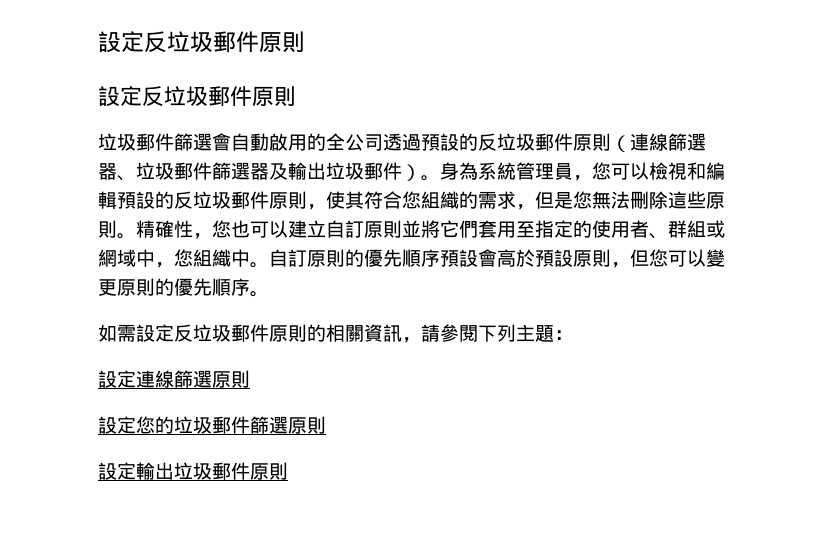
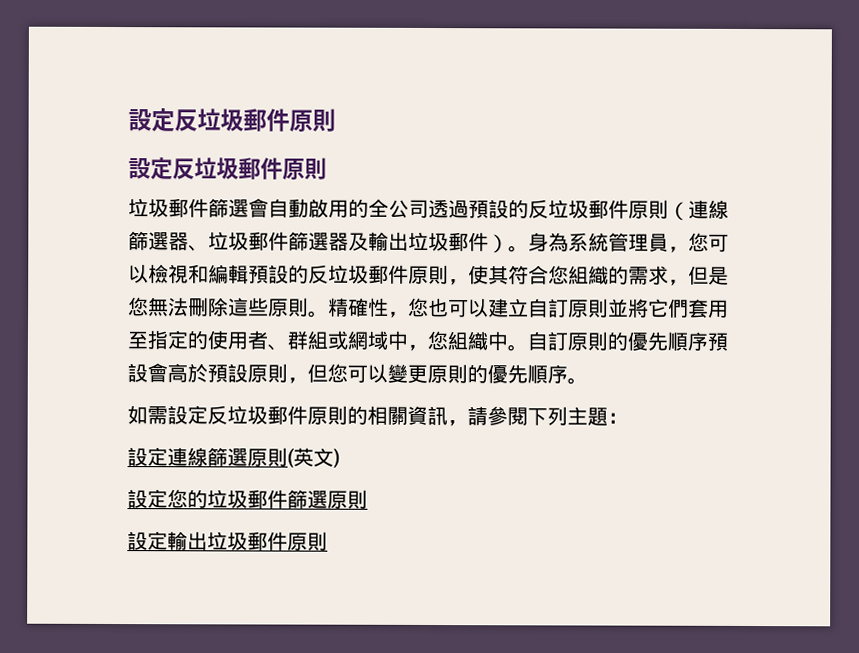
- 設定連線篩選原則
+ 設定連線篩選原則(英文)

